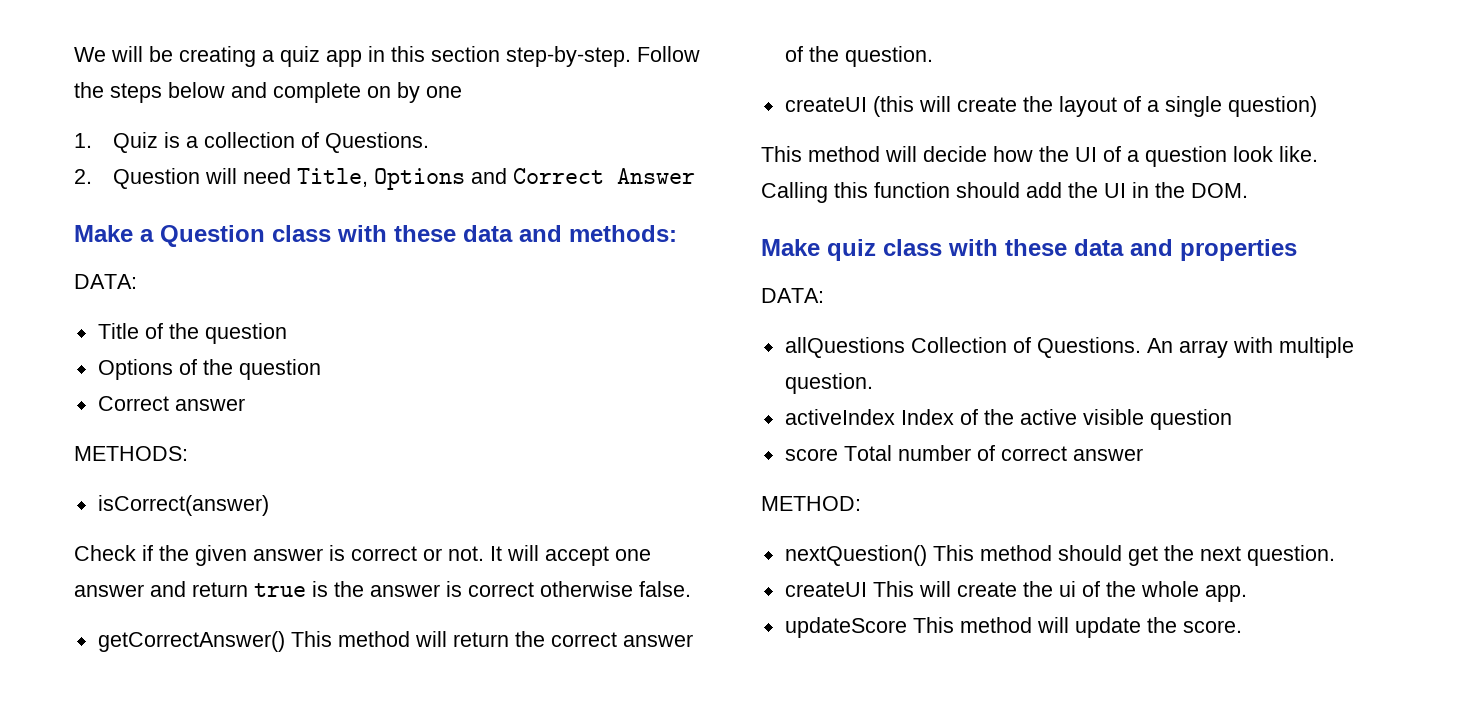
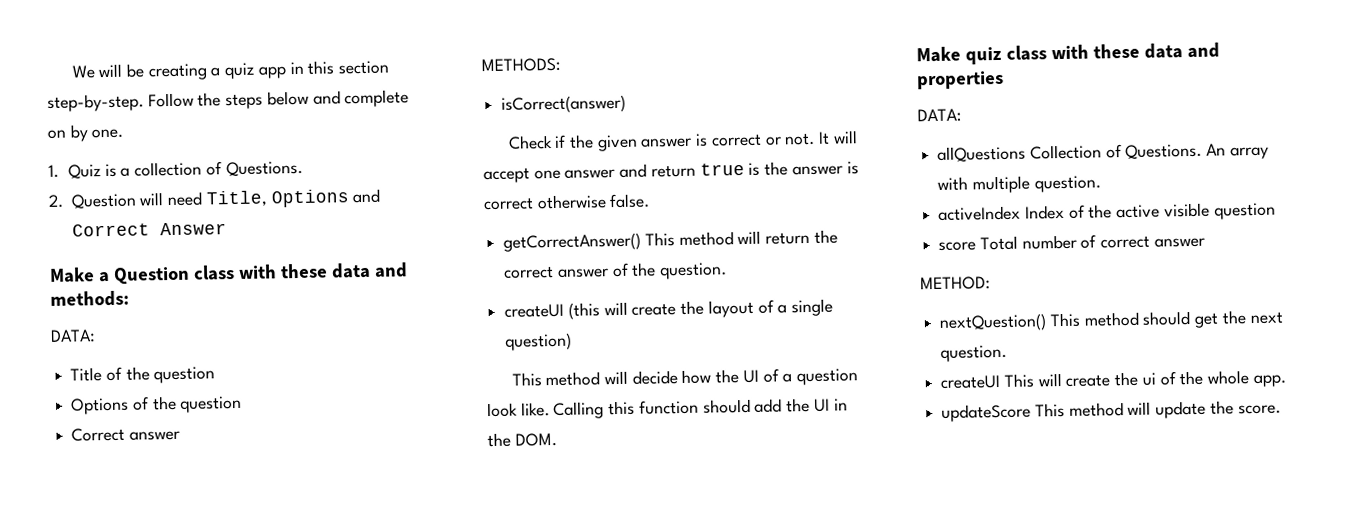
- Follow the steps below and complete on by one
+ Follow the steps below and complete on by one.

